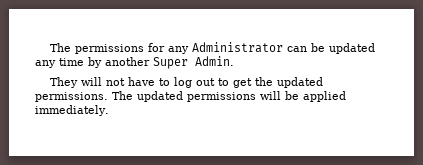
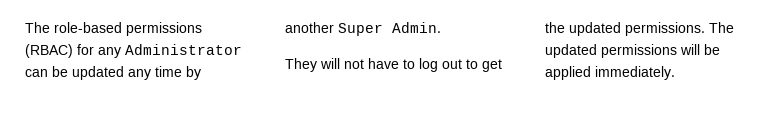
- The permissions for any Administrator can be updated any time by another Super Admin.
+ The role-based permissions (RBAC) for any Administrator can be updated any time by another Super Admin.

